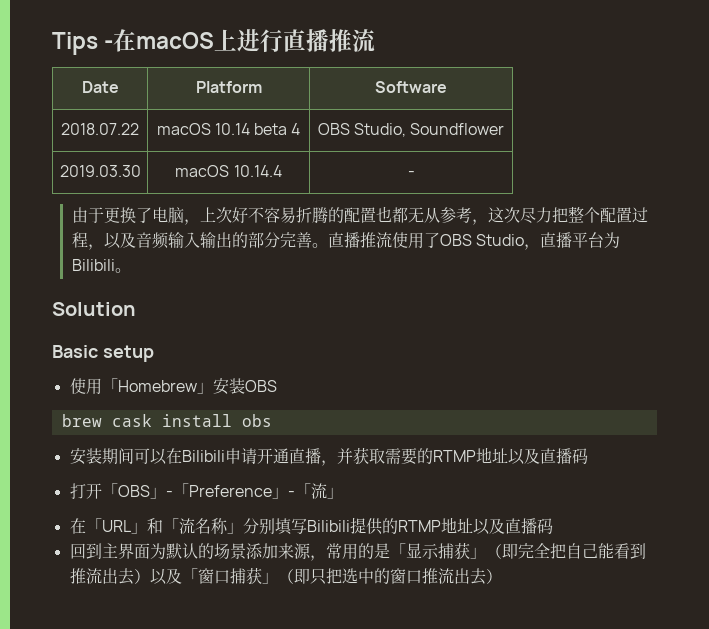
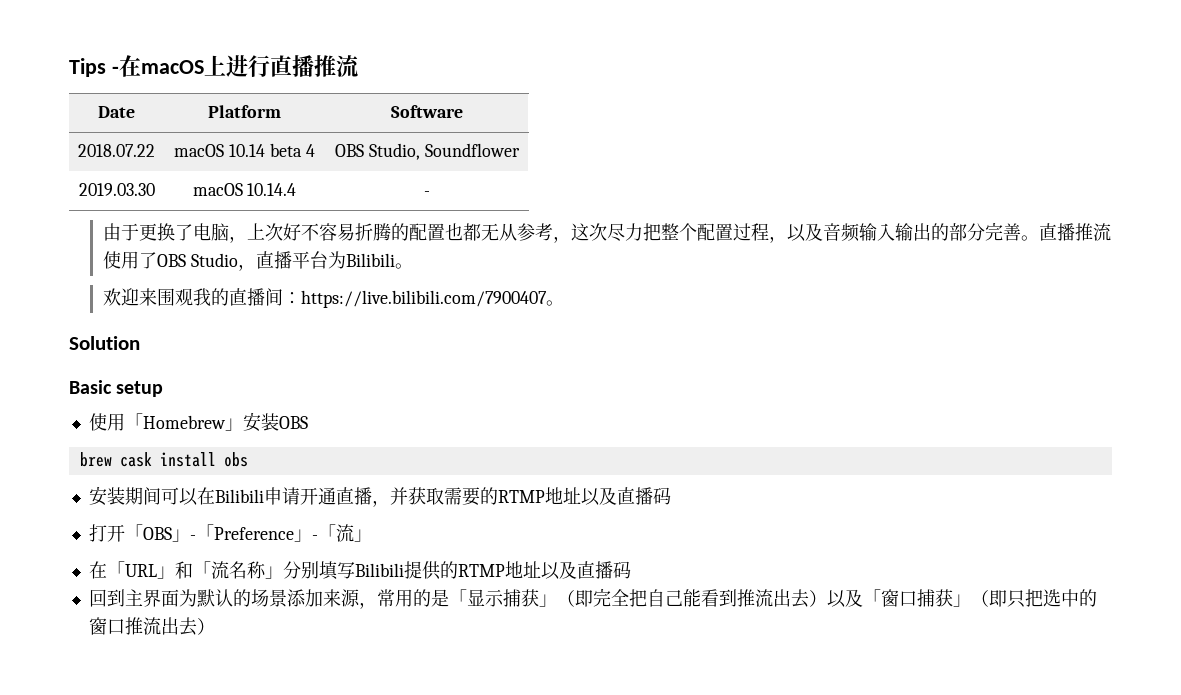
+ 欢迎来围观我的直播间：https://live.bilibili.com/7900407。

